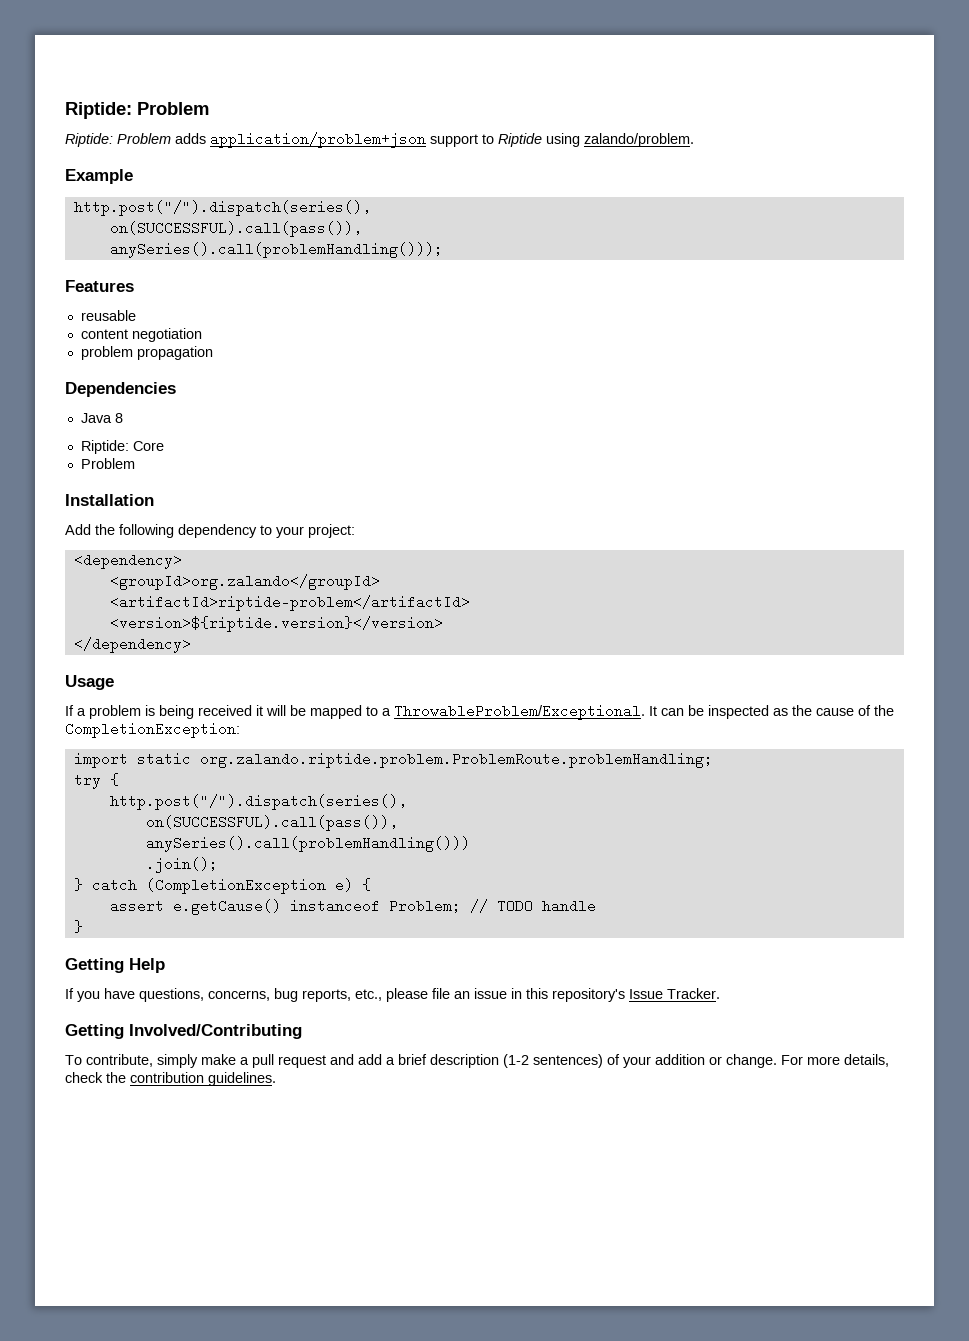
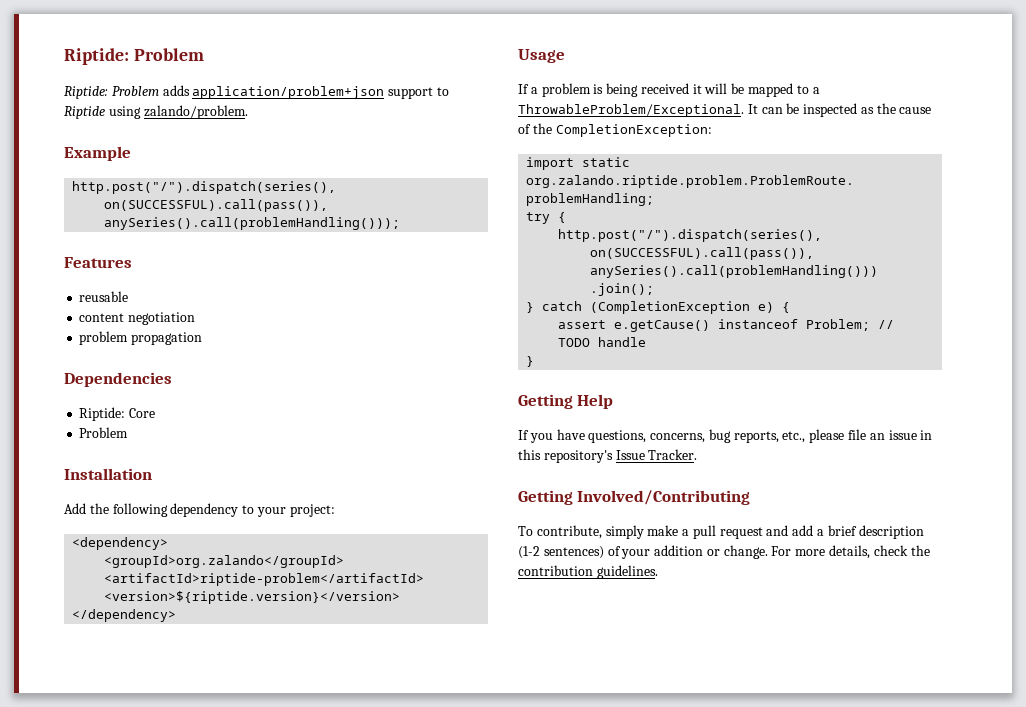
- Java 8

